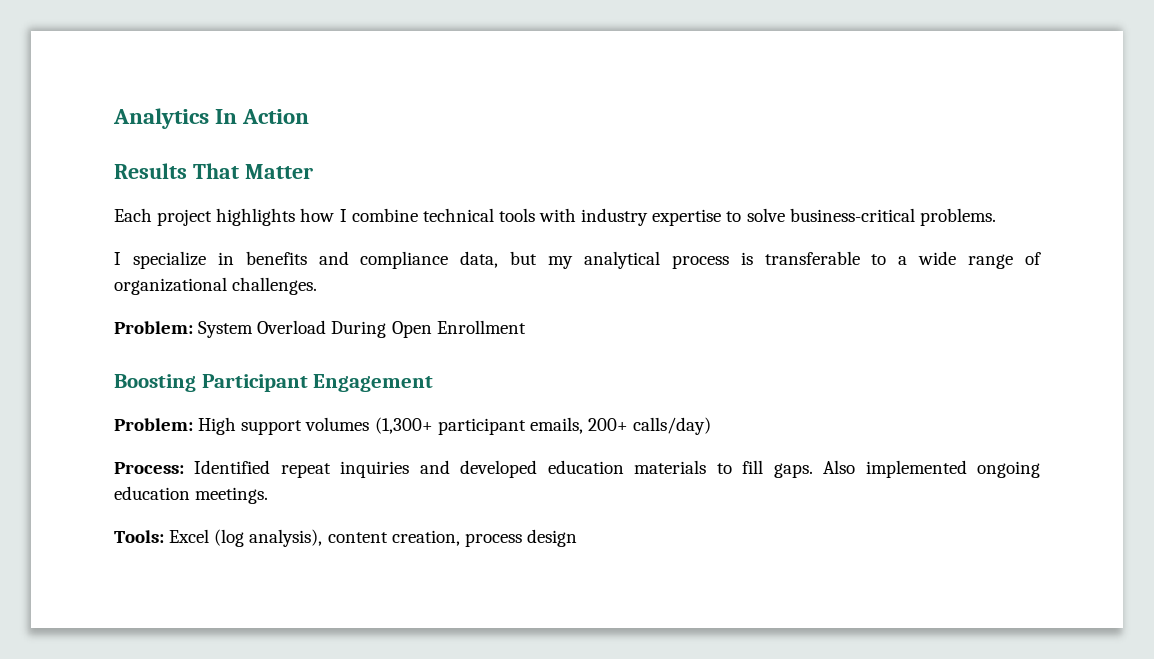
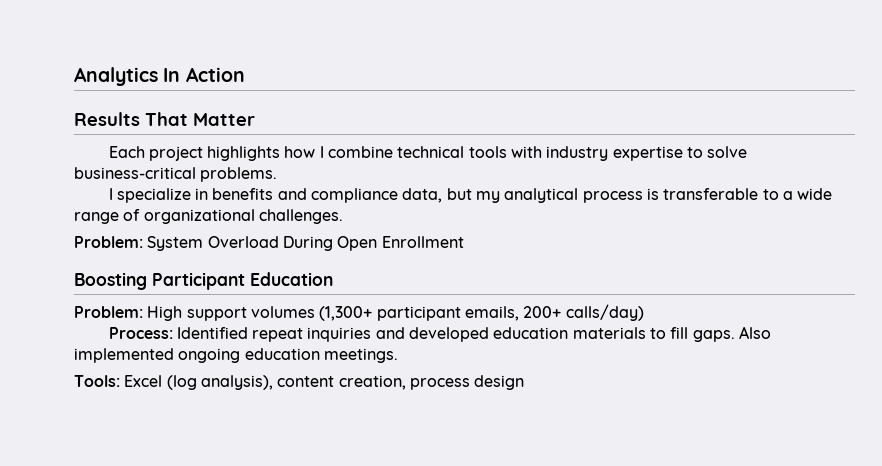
- Boosting Participant Engagement
+ Boosting Participant Education

